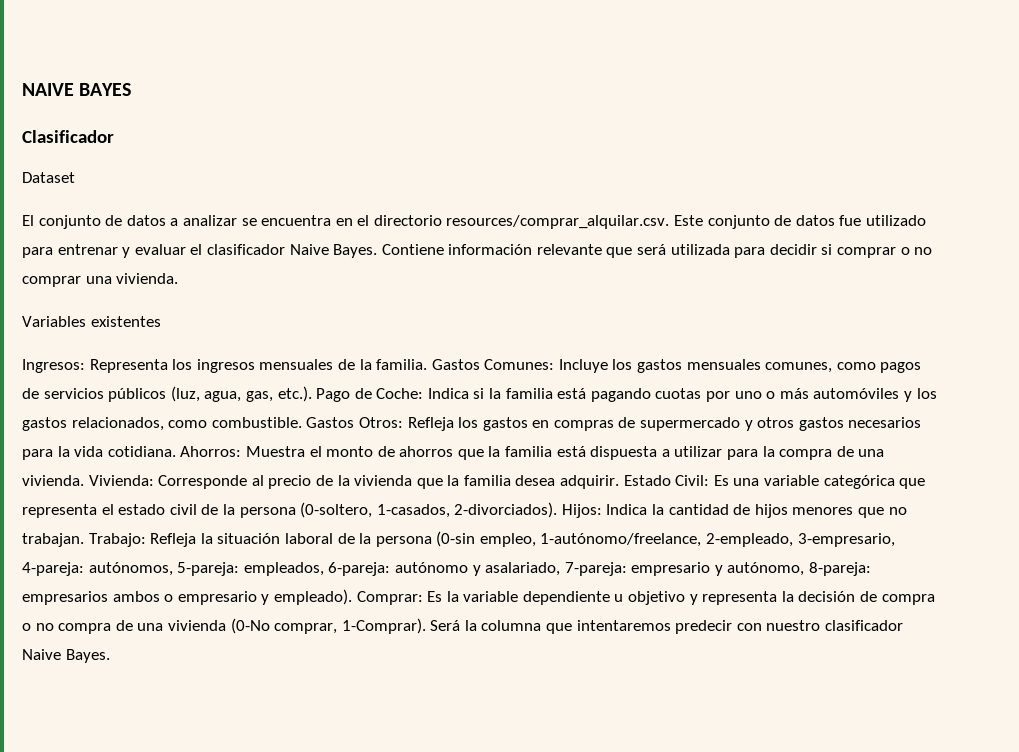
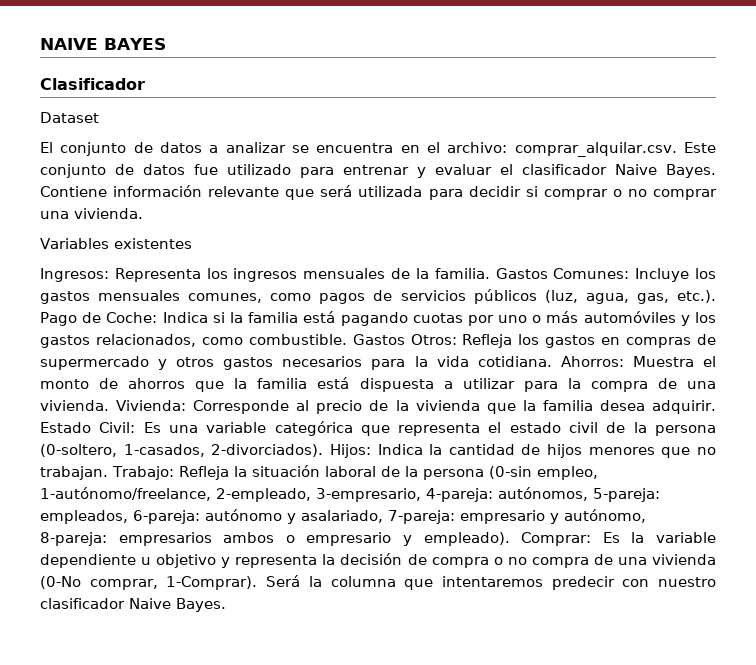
- El conjunto de datos a analizar se encuentra en el directorio resources/comprar_alquilar.csv. Este conjunto de datos fue utilizado para entrenar y evaluar el clasificador Naive Bayes.
+ El conjunto de datos a analizar se encuentra en el archivo: comprar_alquilar.csv. Este conjunto de datos fue utilizado para entrenar y evaluar el clasificador Naive Bayes.

